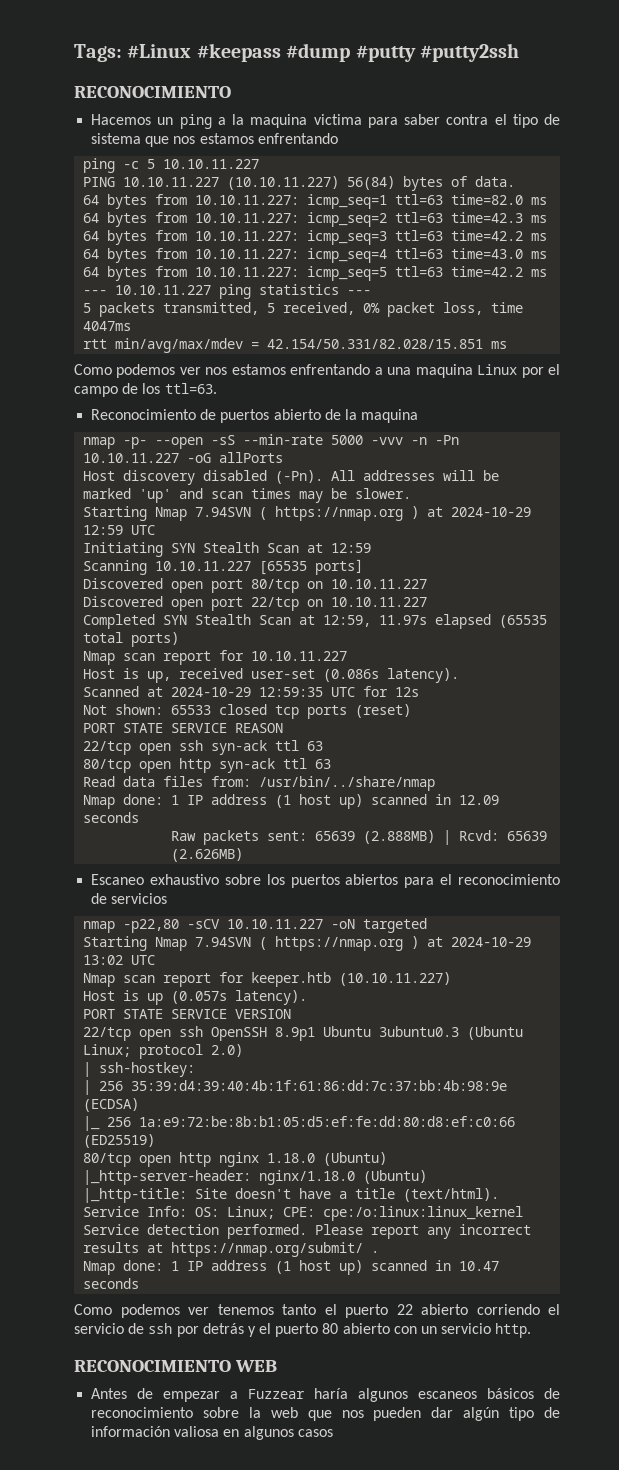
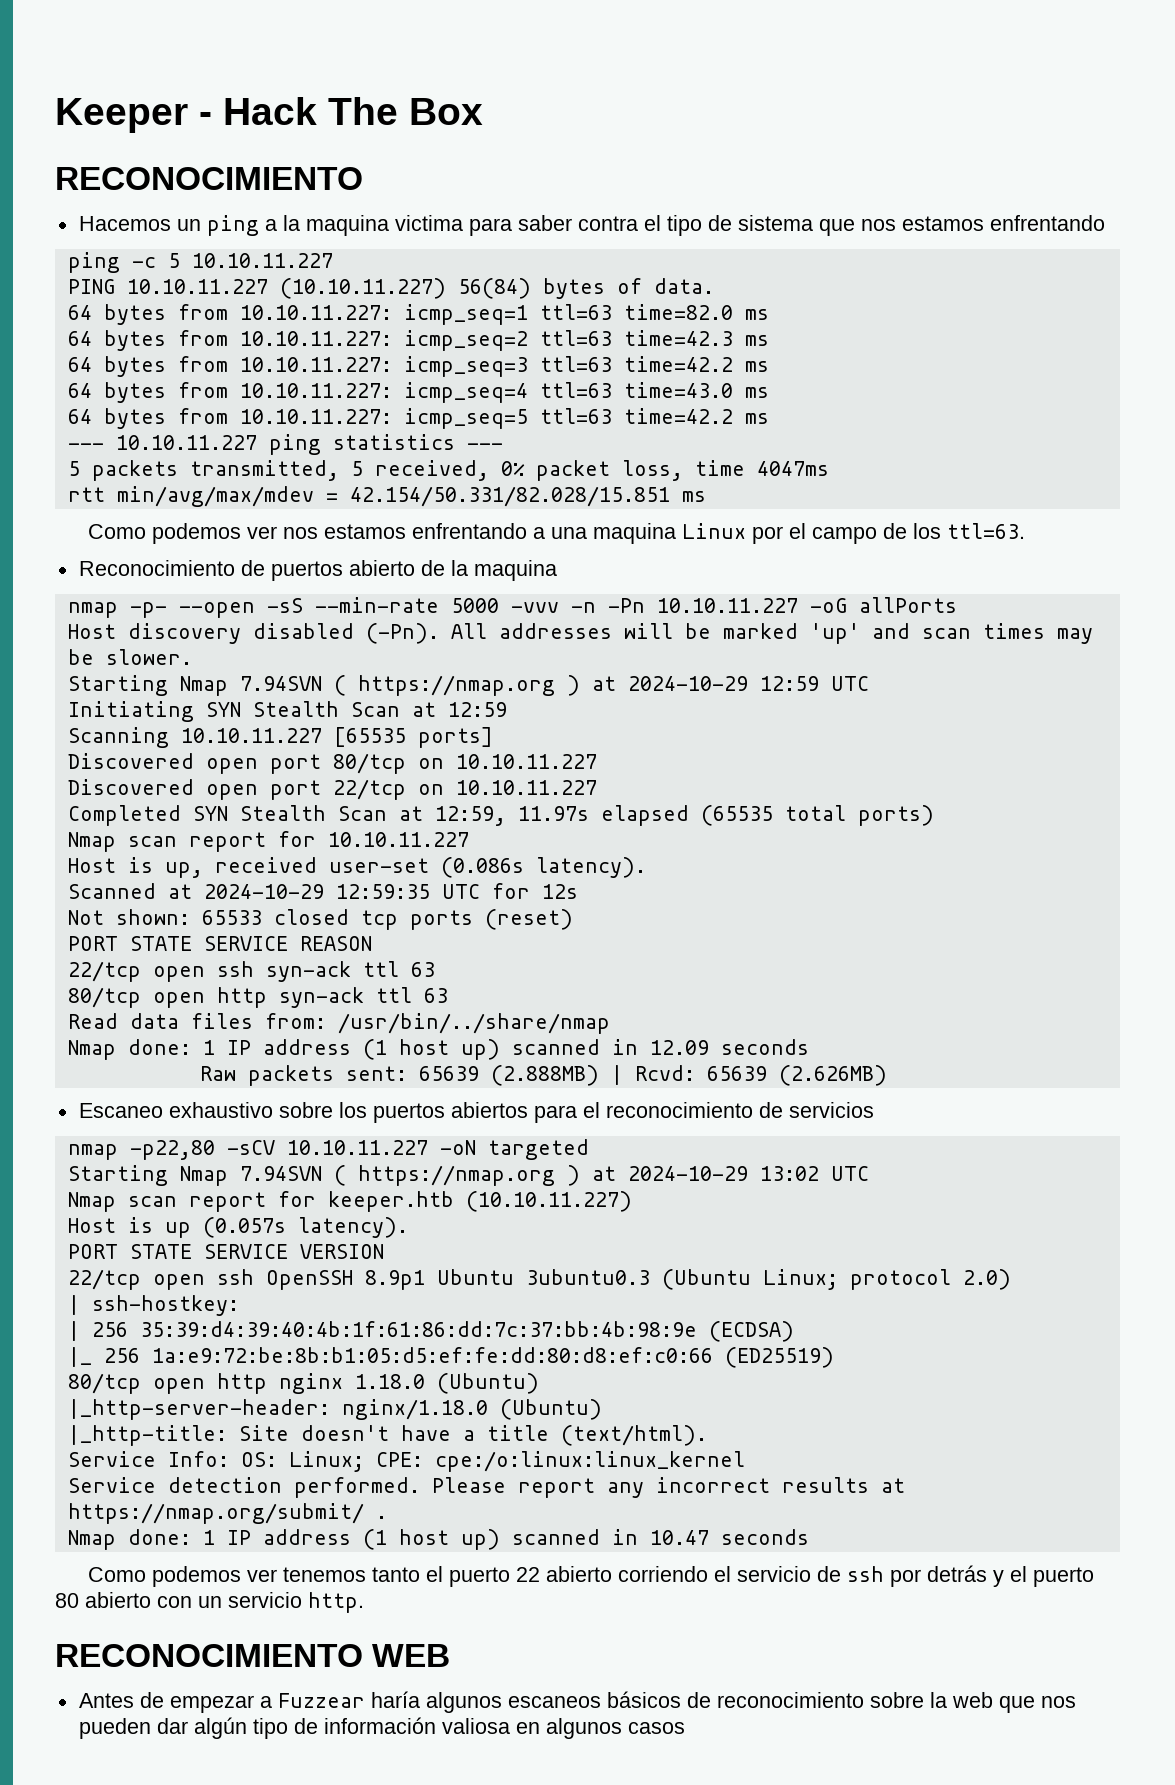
- Tags: #Linux #keepass #dump #putty #putty2ssh
+ Keeper - Hack The Box

